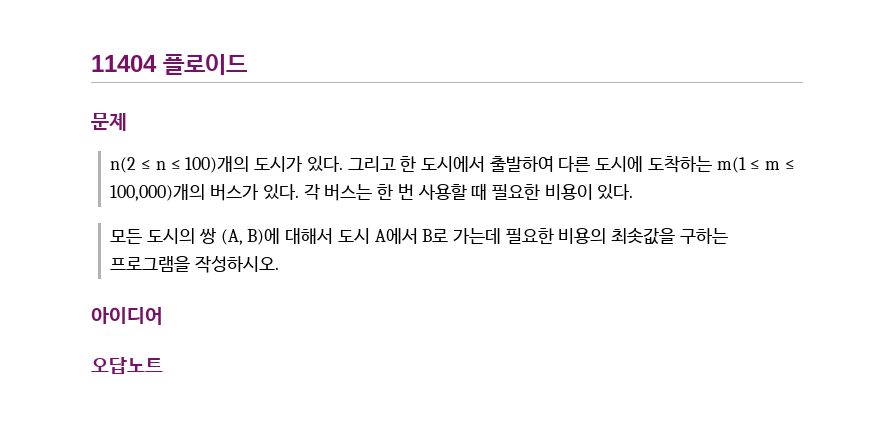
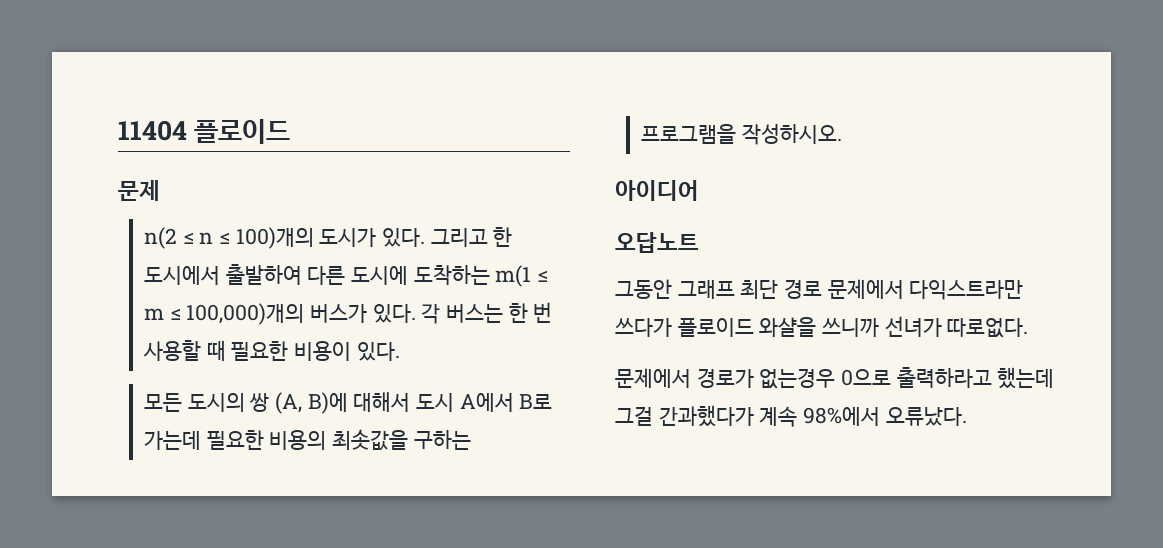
+ 그동안 그래프 최단 경로 문제에서 다익스트라만 쓰다가 플로이드 와샬을 쓰니까 선녀가 따로없다.
+ 문제에서 경로가 없는경우 0으로 출력하라고 했는데 그걸 간과했다가 계속 98%에서 오류났다.

